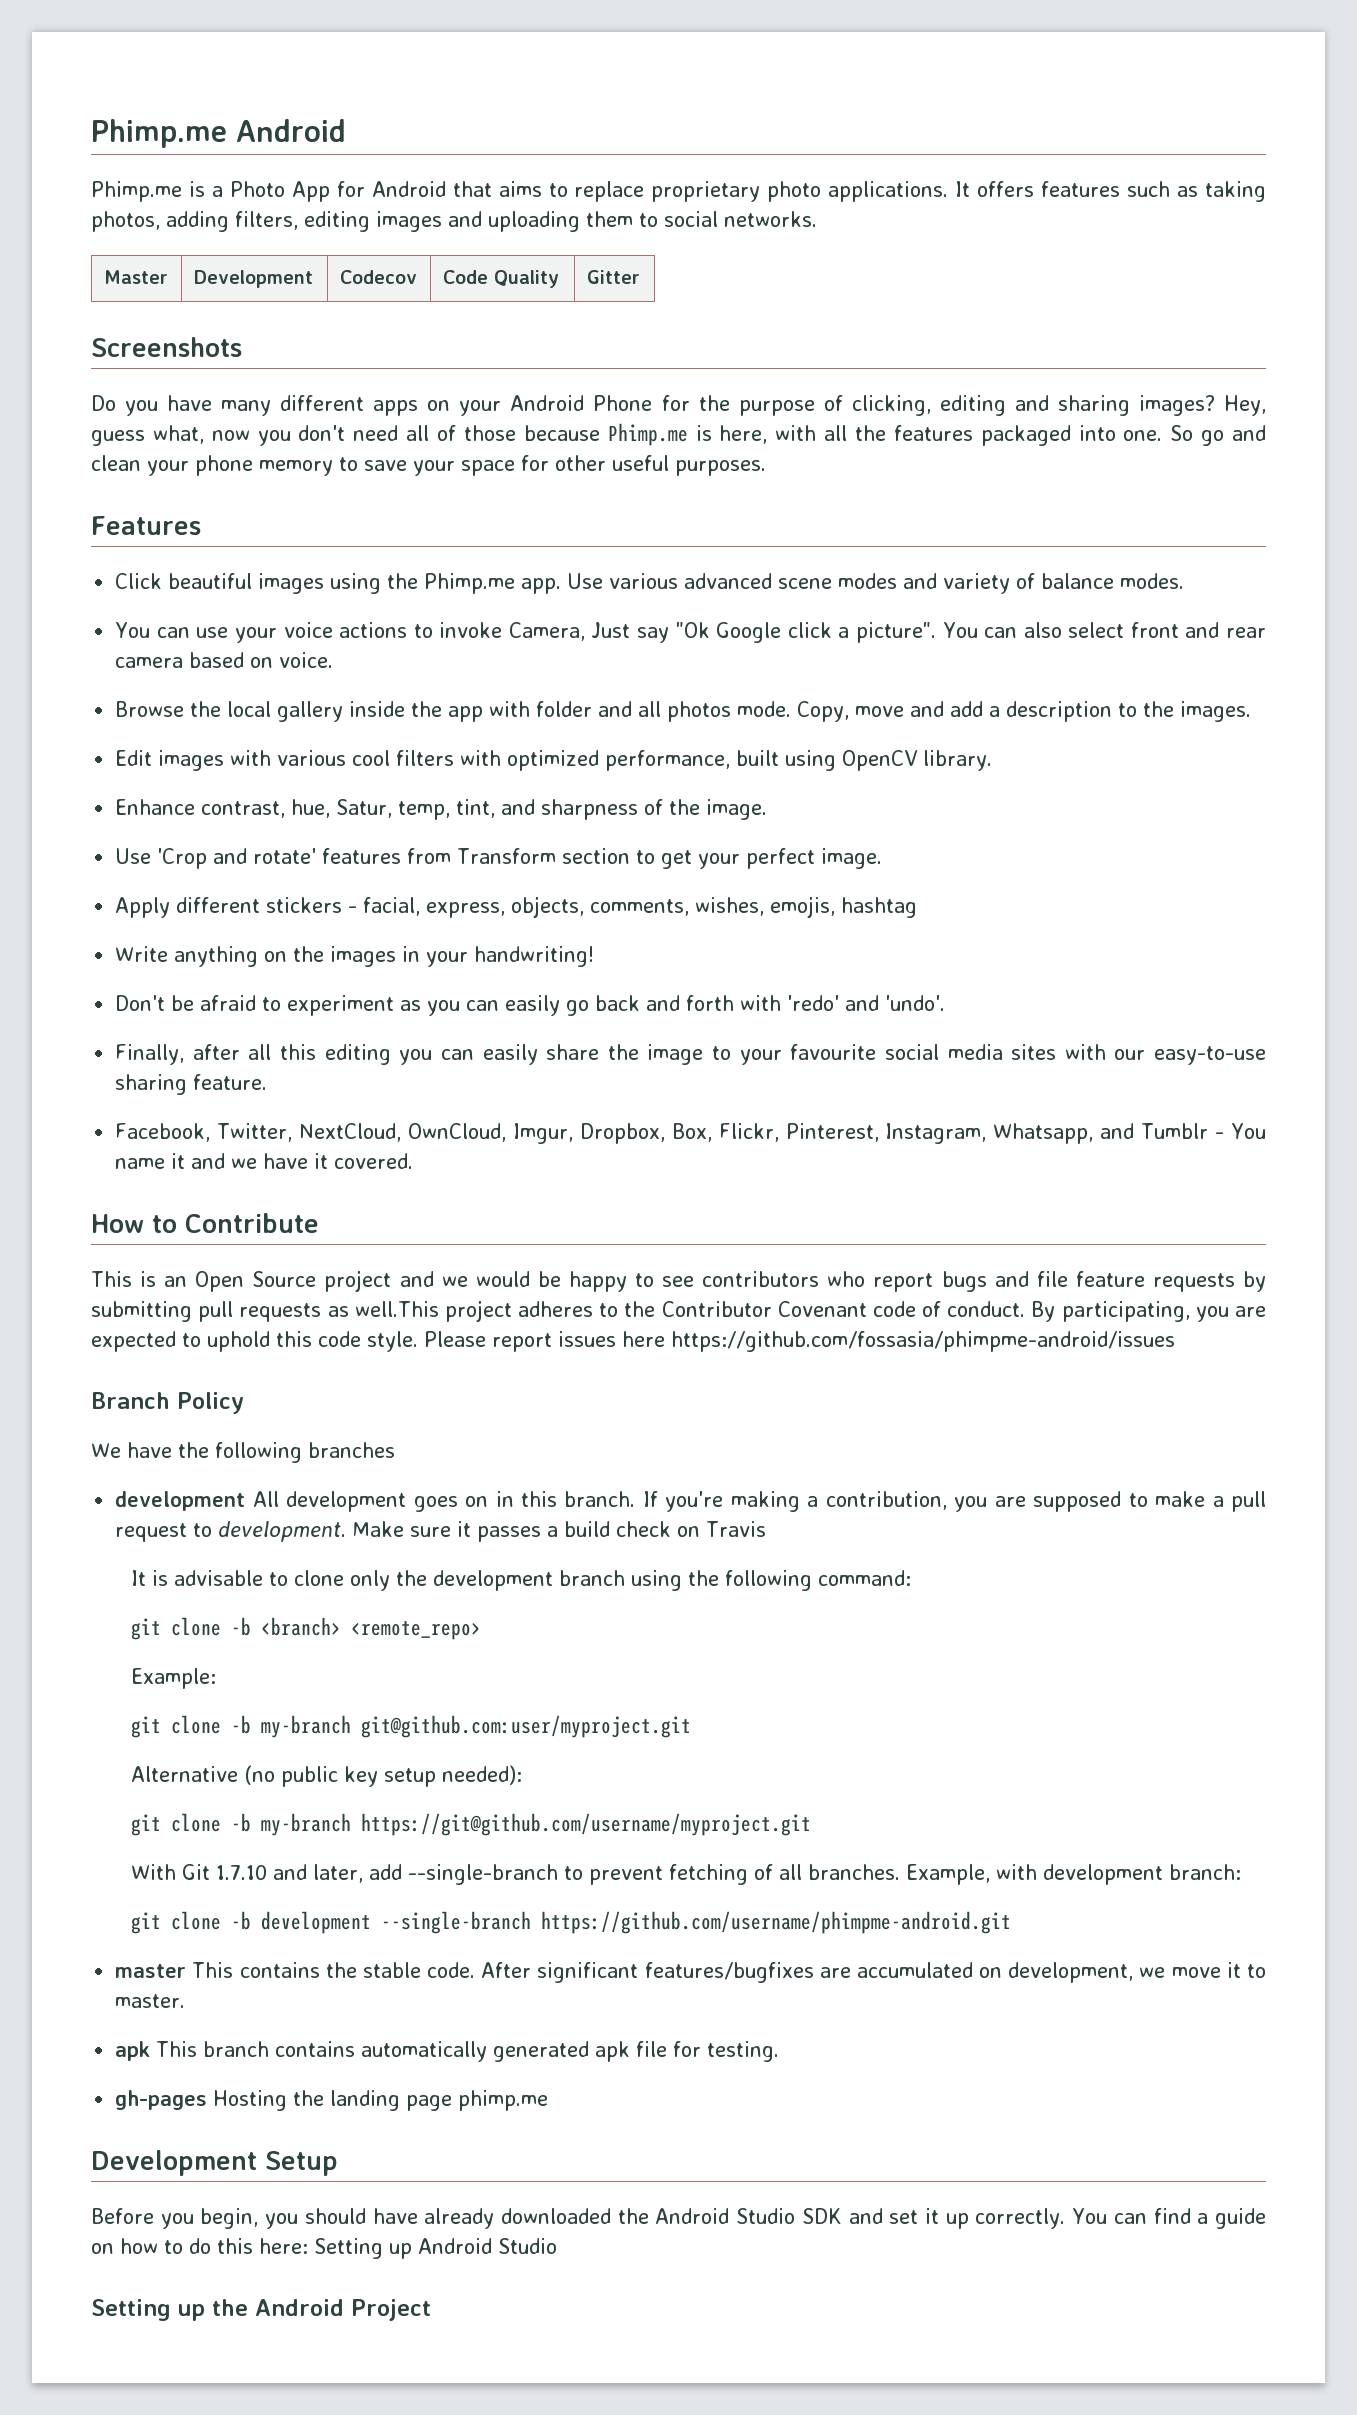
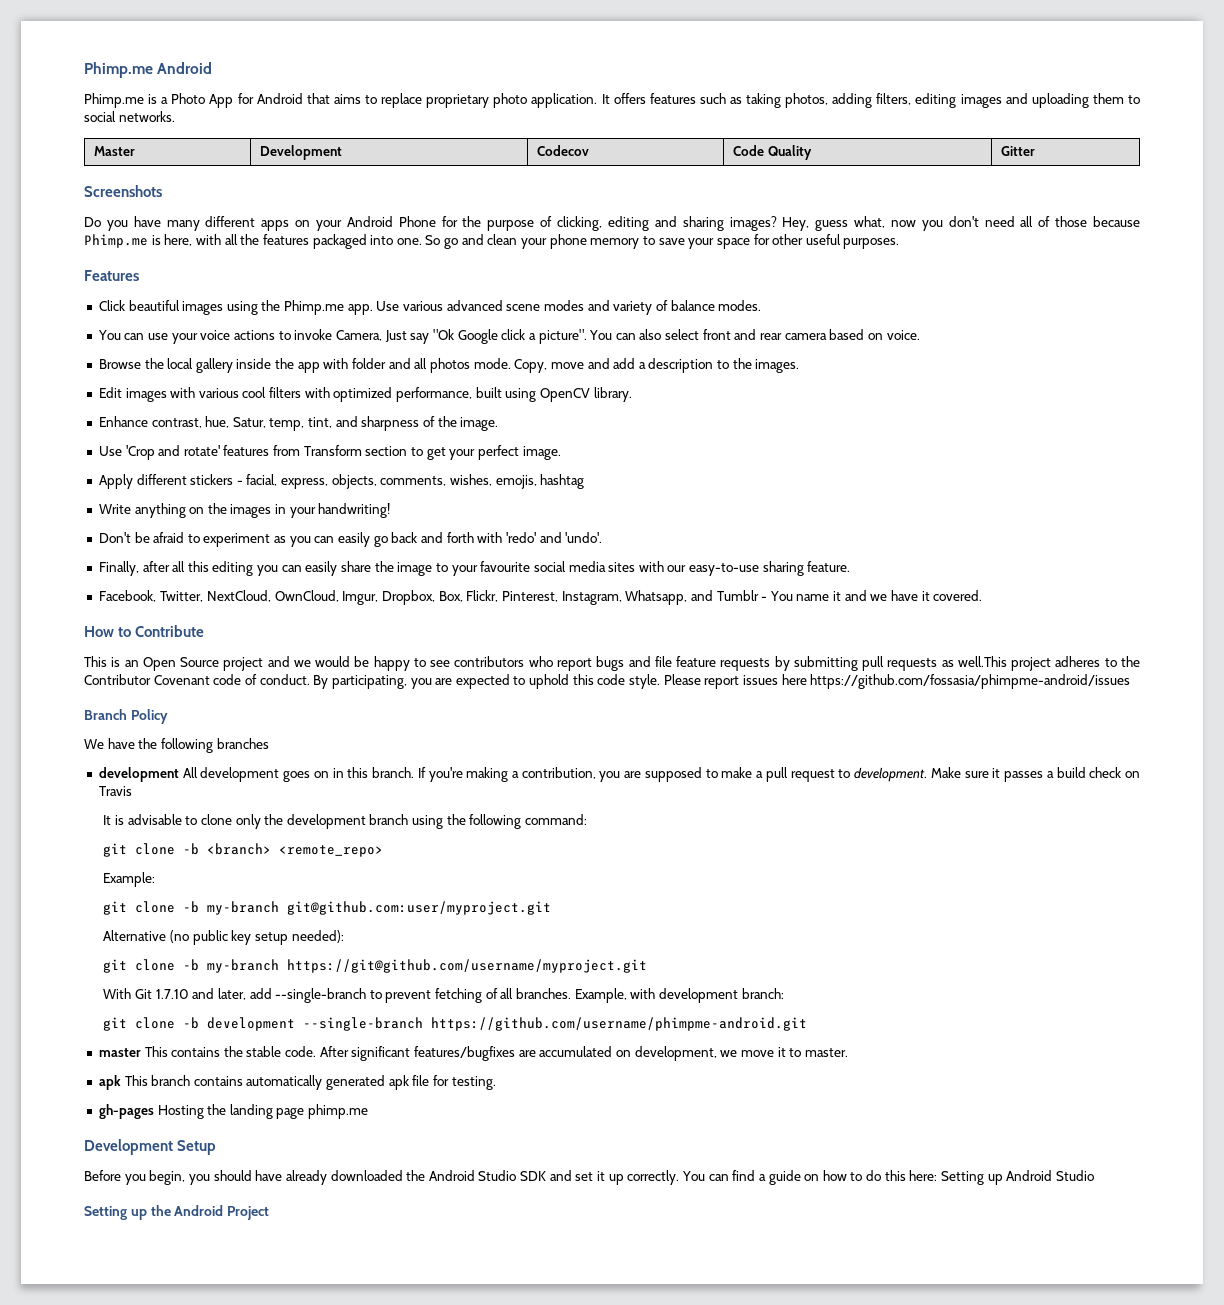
- Phimp.me is a Photo App for Android that aims to replace proprietary photo applications.
+ Phimp.me is a Photo App for Android that aims to replace proprietary photo application.

